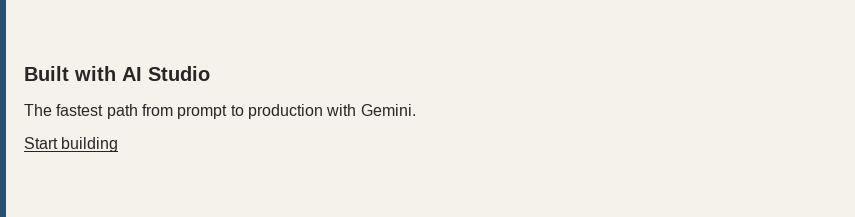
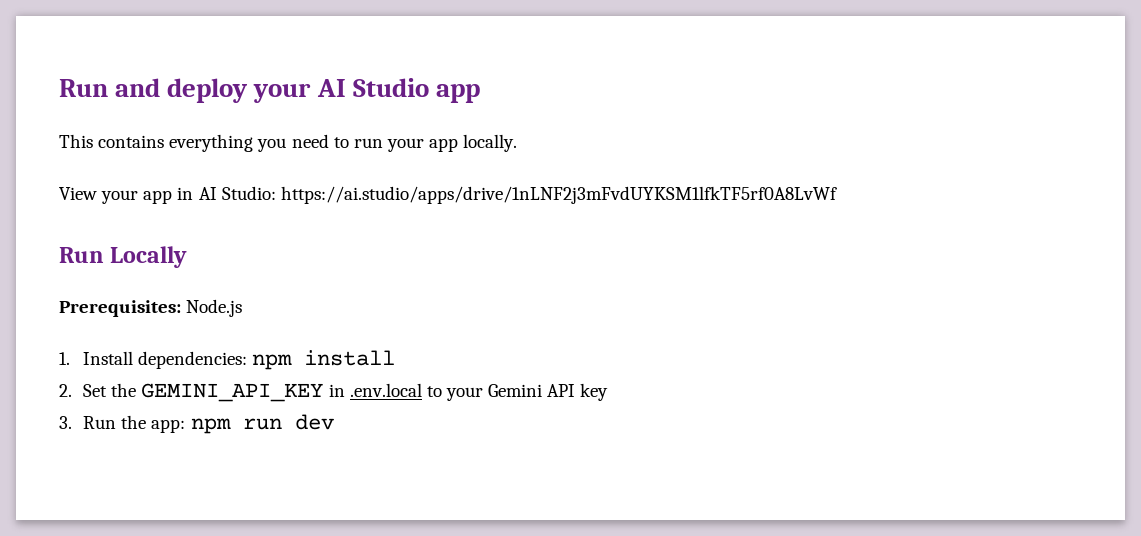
- Built with AI Studio
- The fastest path from prompt to production with Gemini.
- Start building
+ Run and deploy your AI Studio app
+ This contains everything you need to run your app locally.
+ View your app in AI Studio: https://ai.studio/apps/drive/1nLNF2j3mFvdUYKSM1lfkTF5rf0A8LvWf
+ Run Locally
+ Prerequisites: Node.js
+ 1. Install dependencies: npm install
+ 2. Set the GEMINI_API_KEY in .env.local to your Gemini API key
+ 3. Run the app: npm run dev

